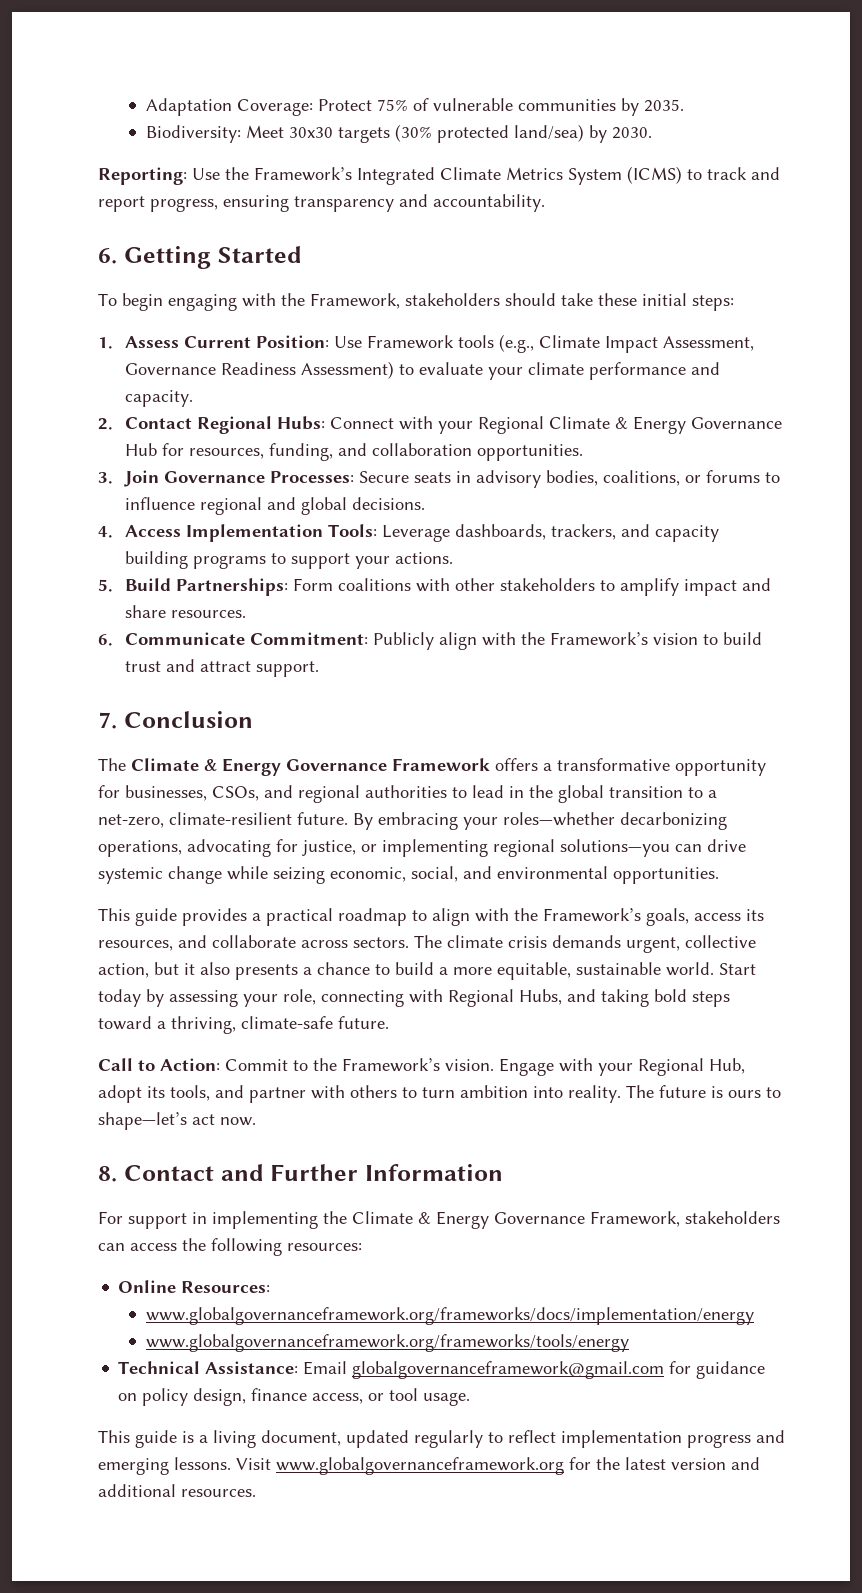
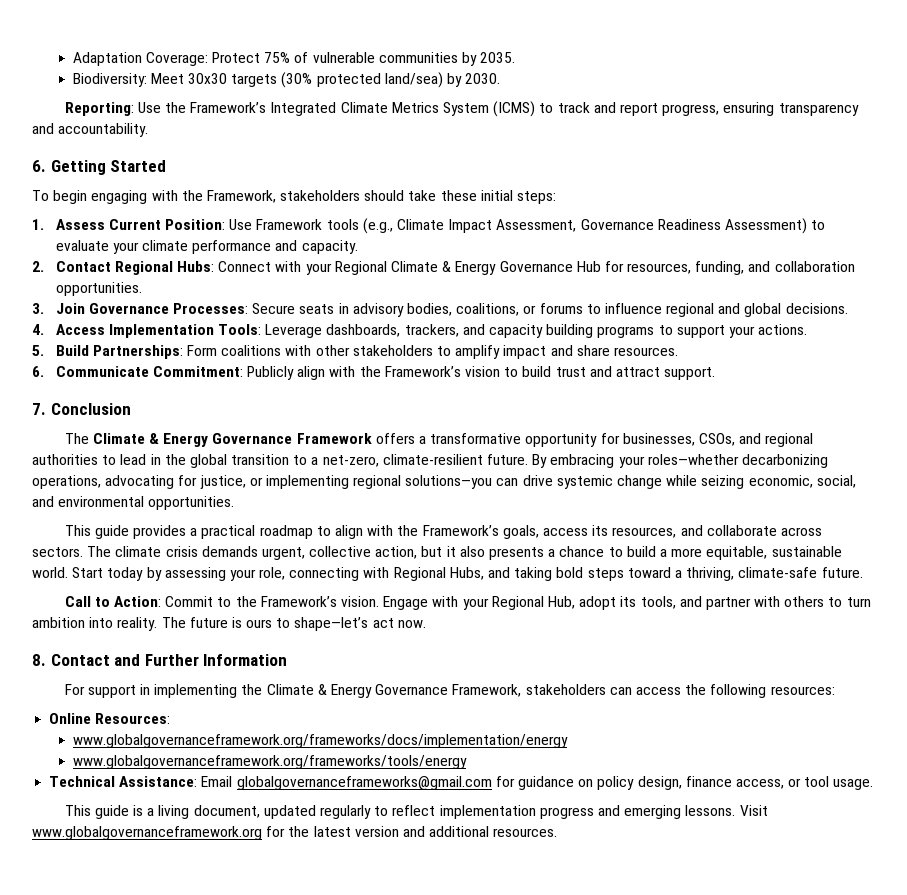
- Technical Assistance: Email globalgovernanceframework@gmail.com for guidance on policy design, finance access, or tool usage.
+ Technical Assistance: Email globalgovernanceframeworks@gmail.com for guidance on policy design, finance access, or tool usage.

